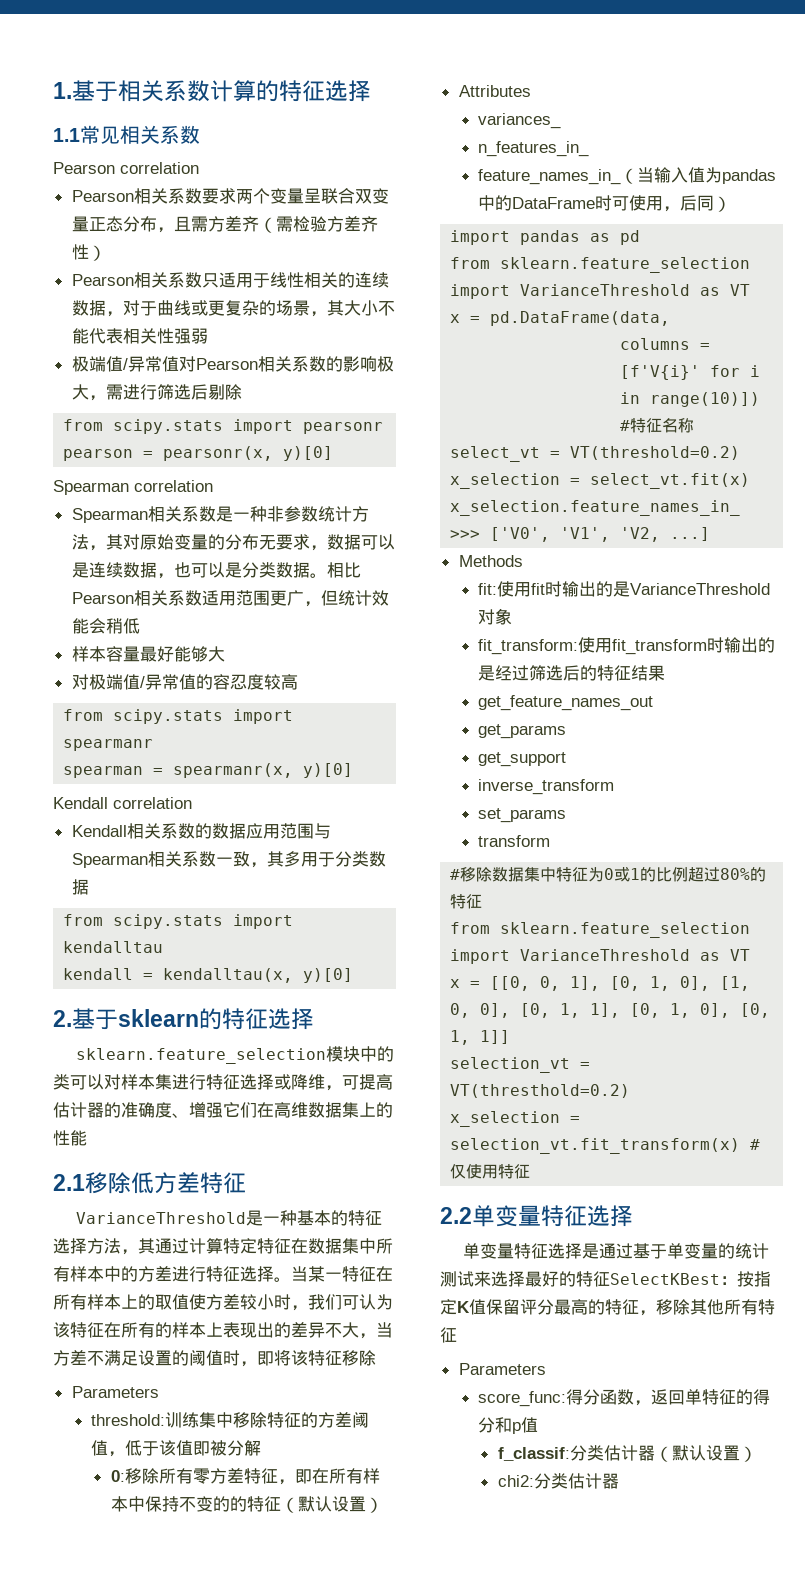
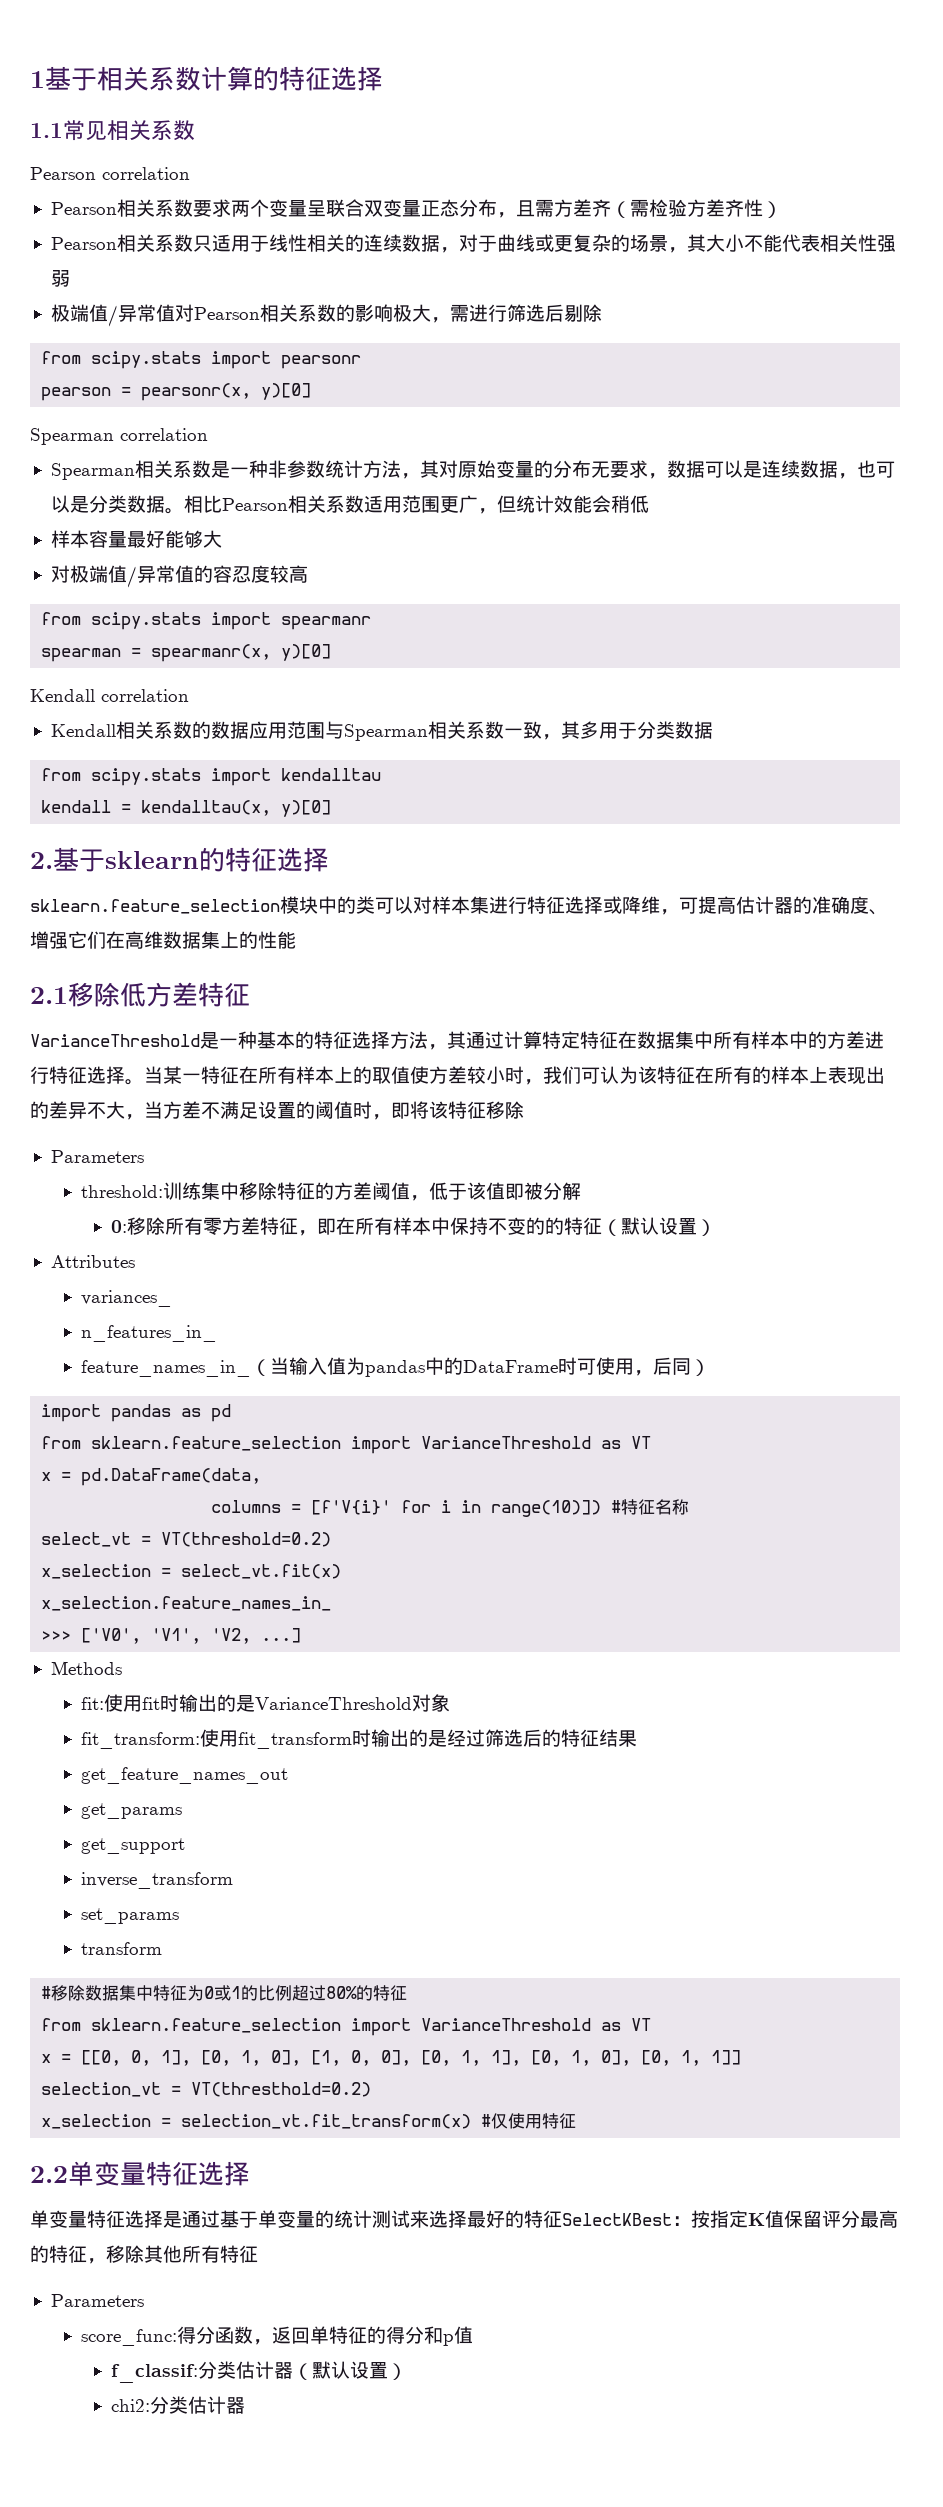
- 1.基于相关系数计算的特征选择
+ 1基于相关系数计算的特征选择

